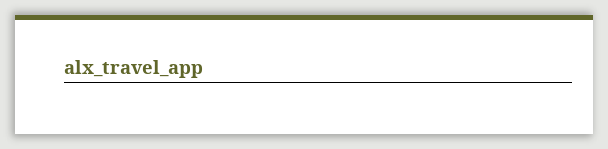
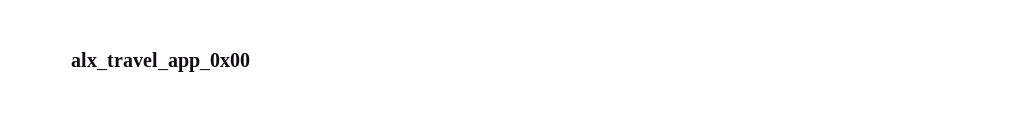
- alx_travel_app
+ alx_travel_app_0x00

